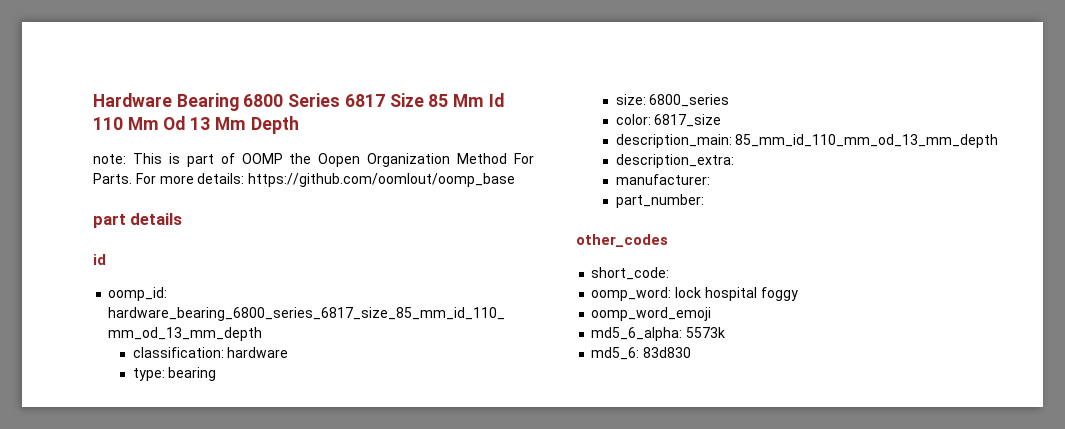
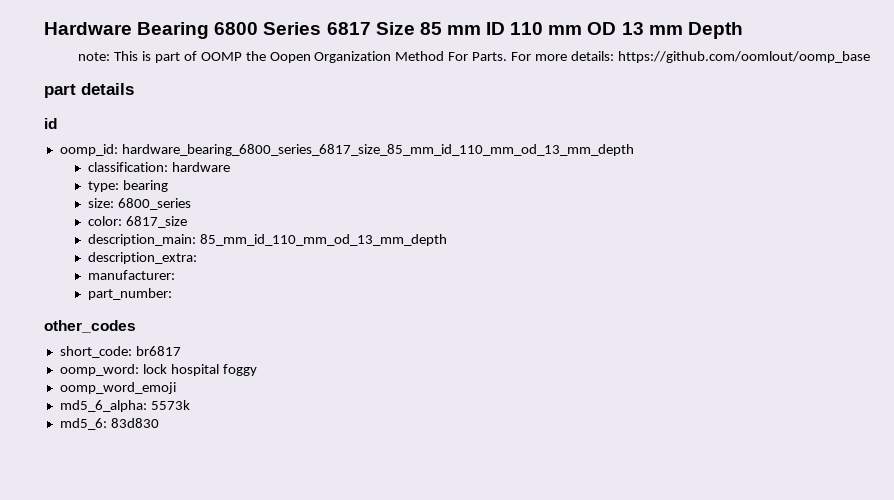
- Hardware Bearing 6800 Series 6817 Size 85 Mm Id 110 Mm Od 13 Mm Depth
+ Hardware Bearing 6800 Series 6817 Size 85 mm ID 110 mm OD 13 mm Depth
- short_code:
+ short_code: br6817

